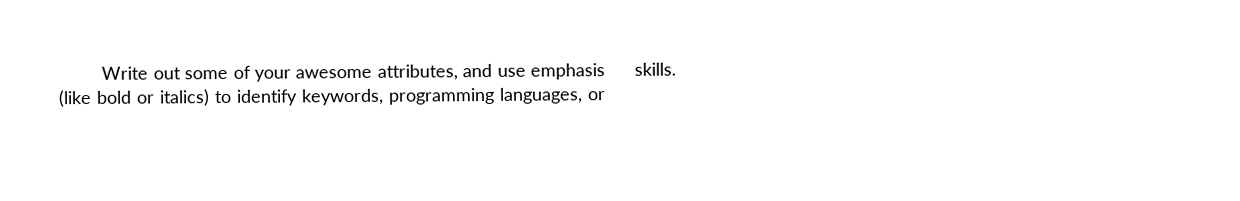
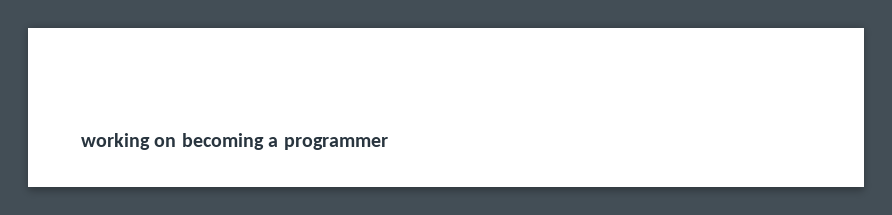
- Write out some of your awesome attributes, and use emphasis (like bold or italics) to identify keywords, programming languages, or skills.
+ working on becoming a programmer

